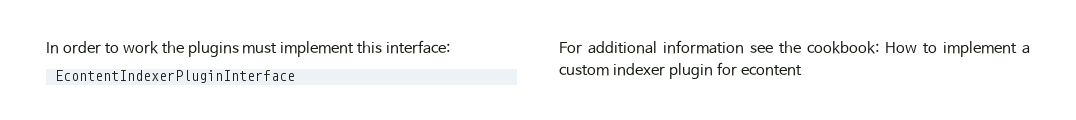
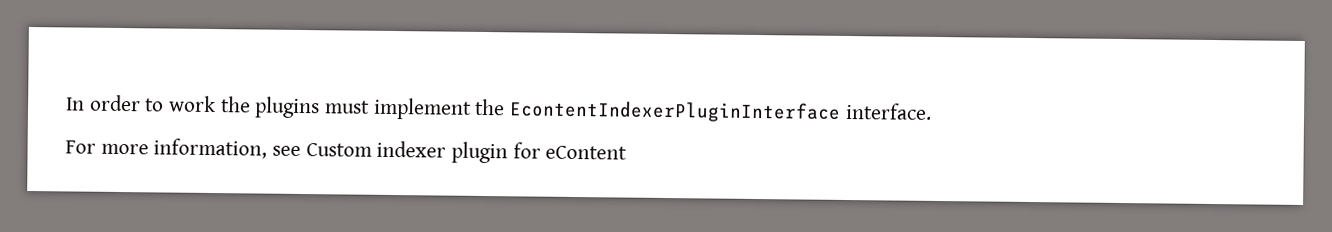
- In order to work the plugins must implement this interface:
- EcontentIndexerPluginInterface
+ In order to work the plugins must implement the EcontentIndexerPluginInterface interface.
- For additional information see the cookbook: How to implement a custom indexer plugin for econtent
+ For more information, see Custom indexer plugin for eContent

